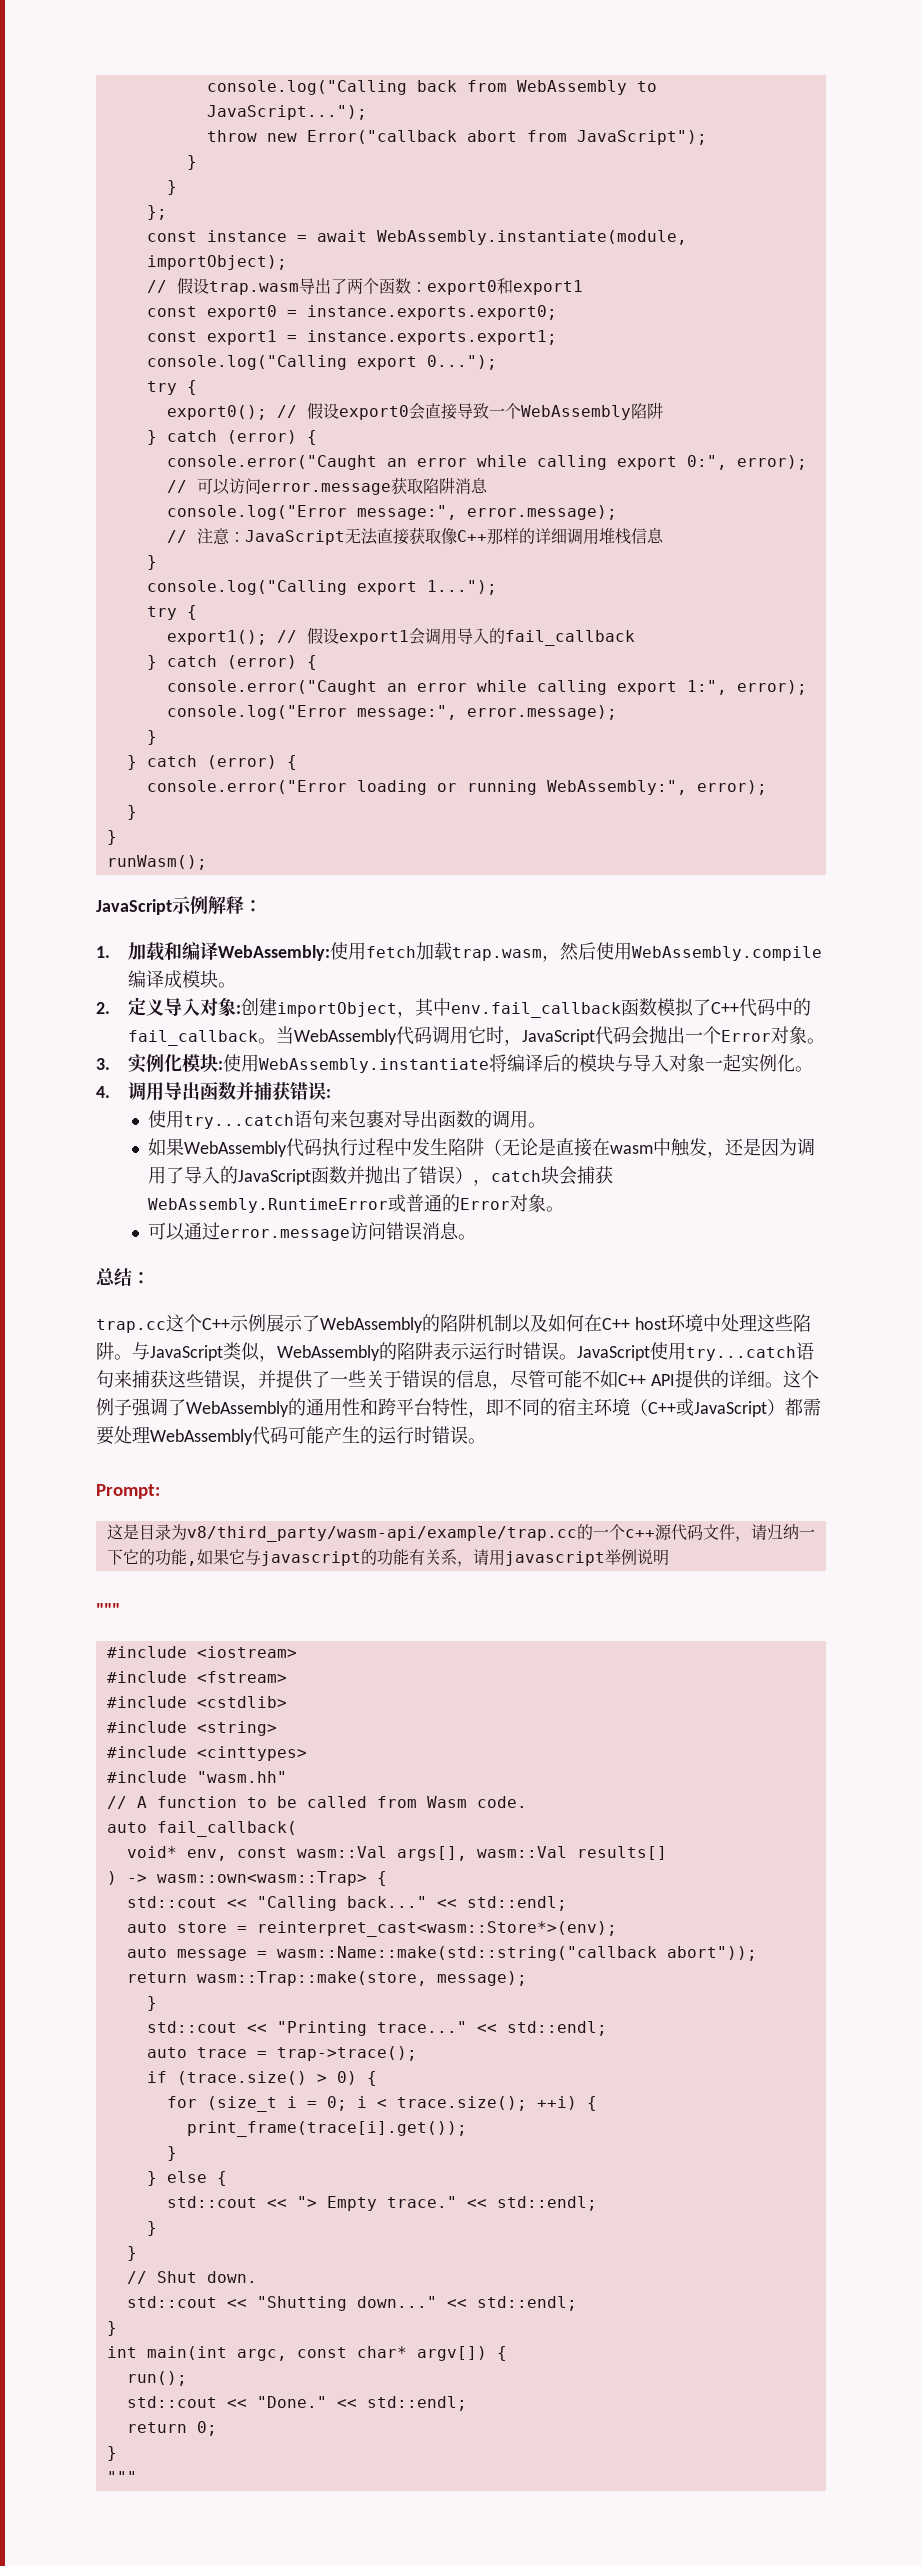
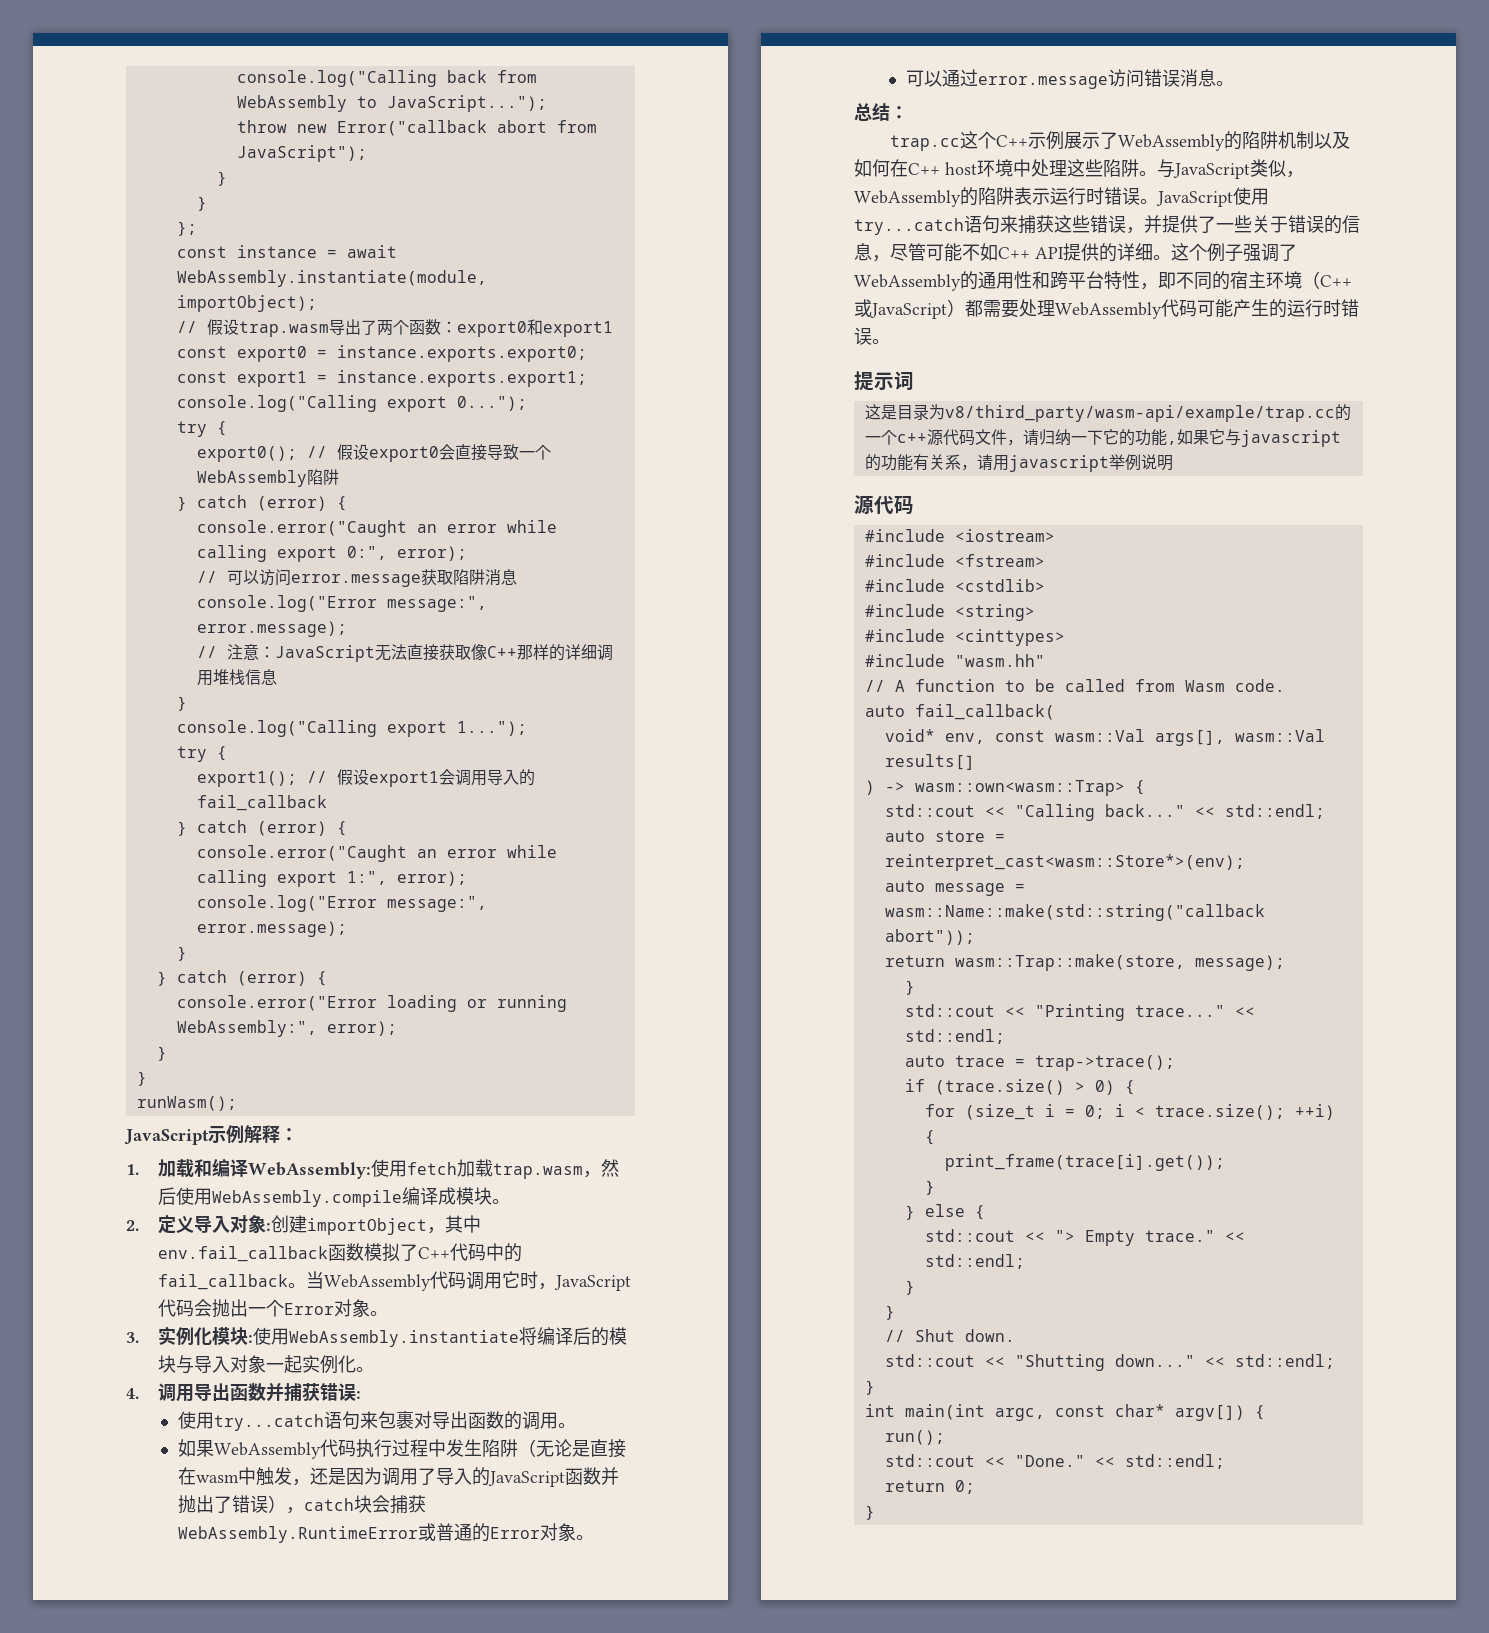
- Prompt:
+ 提示词
  这是目录为v8/third_party/wasm-api/example/trap.cc的一个c++源代码文件，请归纳一下它的功能,如果它与javascript的功能有关系，请用javascript举例说明
- """
+ 源代码
  return 0;
  }
- """

